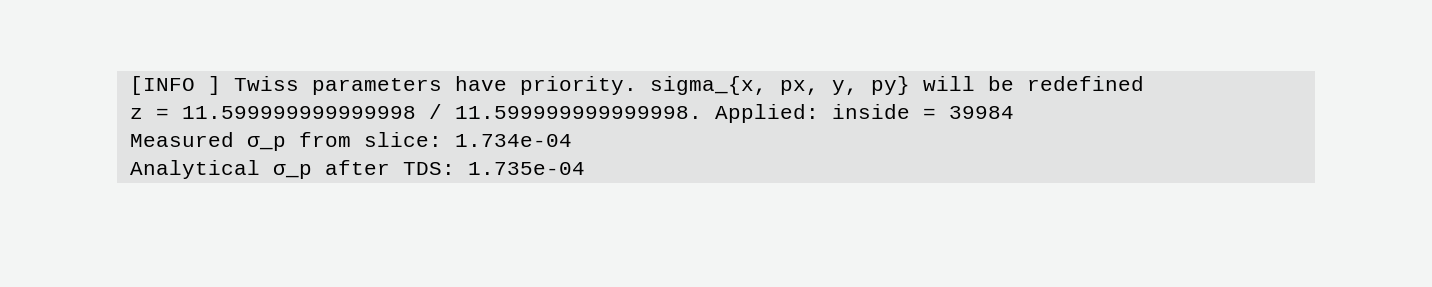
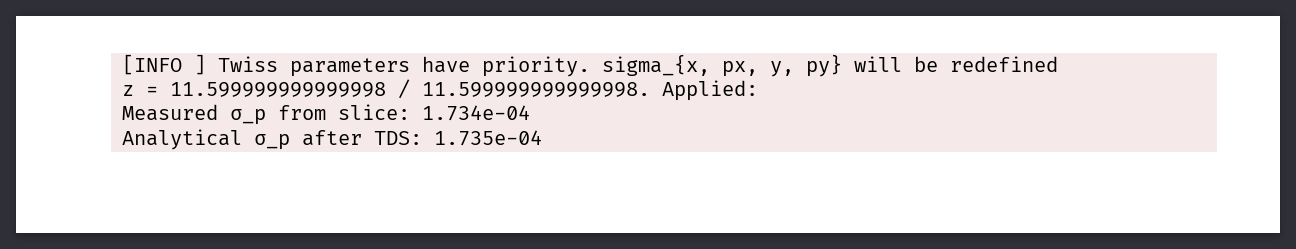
- z = 11.599999999999998 / 11.599999999999998. Applied: inside = 39984
+ z = 11.599999999999998 / 11.599999999999998. Applied:

